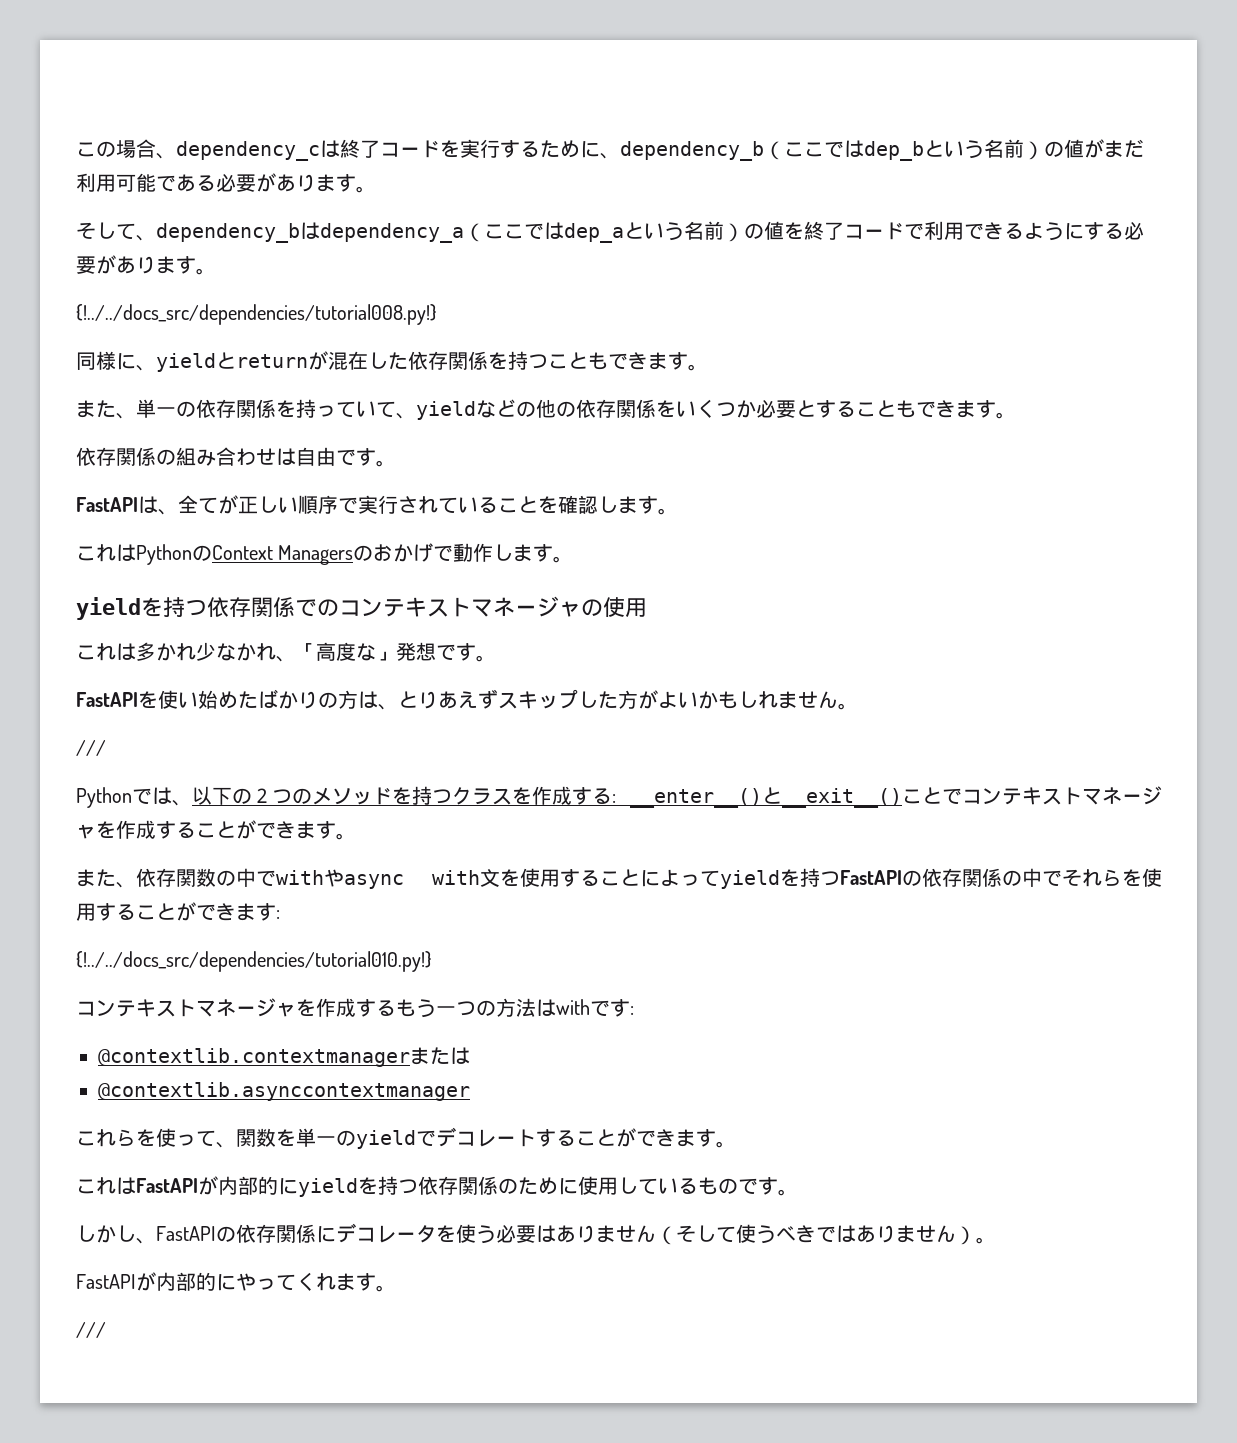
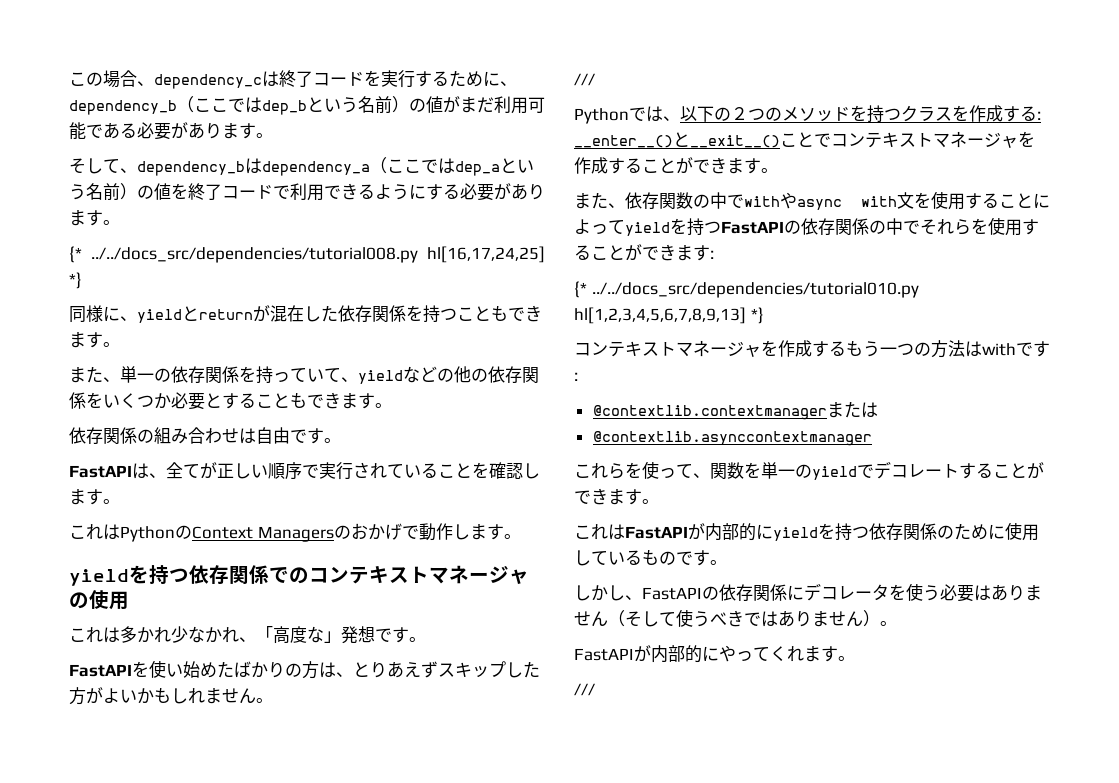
- {!../../docs_src/dependencies/tutorial008.py!}
+ {* ../../docs_src/dependencies/tutorial008.py hl[16,17,24,25] *}
- {!../../docs_src/dependencies/tutorial010.py!}
+ {* ../../docs_src/dependencies/tutorial010.py hl[1,2,3,4,5,6,7,8,9,13] *}

